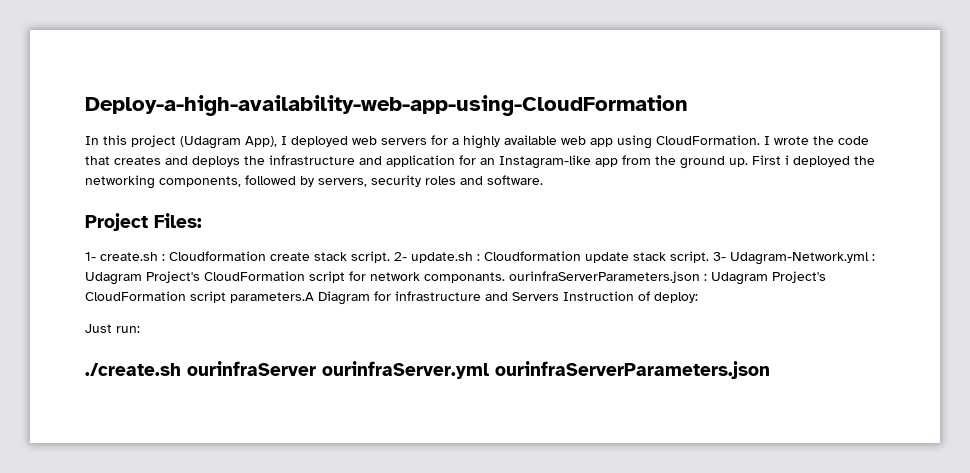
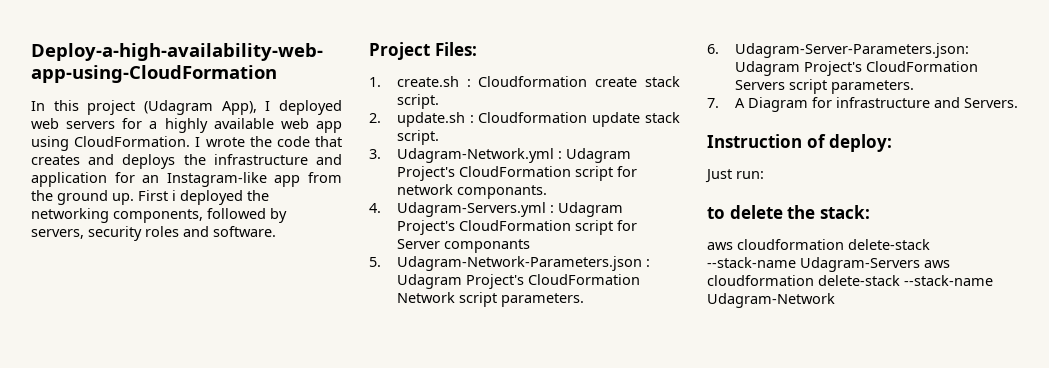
- 1- create.sh : Cloudformation create stack script. 2- update.sh : Cloudformation update stack script. 3- Udagram-Network.yml : Udagram Project's CloudFormation script for network componants. ourinfraServerParameters.json : Udagram Project's CloudFormation script parameters.A Diagram for infrastructure and Servers Instruction of deploy:
+ 1. create.sh : Cloudformation create stack script.
+ 2. update.sh : Cloudformation update stack script.
+ 3. Udagram-Network.yml : Udagram Project's CloudFormation script for network componants.
+ 4. Udagram-Servers.yml : Udagram Project's CloudFormation script for Server componants
+ 5. Udagram-Network-Parameters.json : Udagram Project's CloudFormation Network script parameters.
+ 6. Udagram-Server-Parameters.json: Udagram Project's CloudFormation Servers script parameters.
+ 7. A Diagram for infrastructure and Servers.
+ Instruction of deploy:
- ./create.sh ourinfraServer ourinfraServer.yml ourinfraServerParameters.json
+ to delete the stack:
+ aws cloudformation delete-stack --stack-name Udagram-Servers aws cloudformation delete-stack --stack-name Udagram-Network

